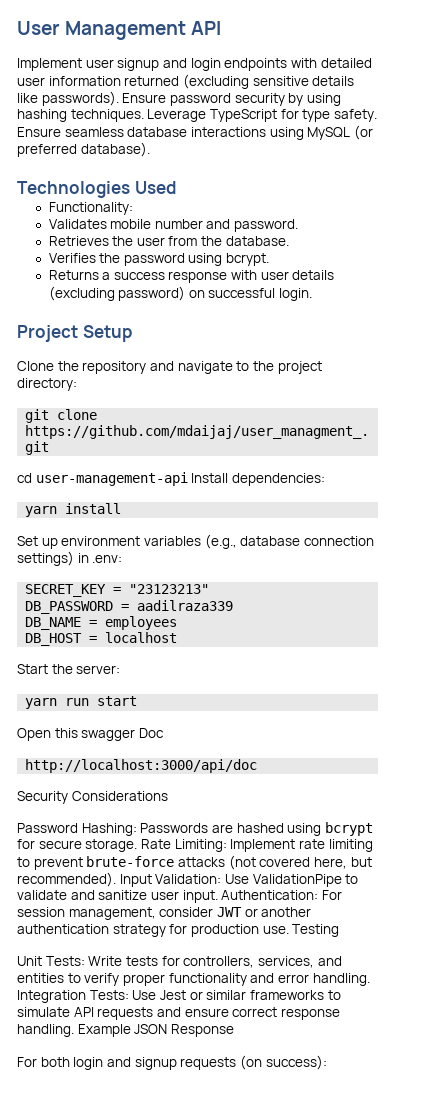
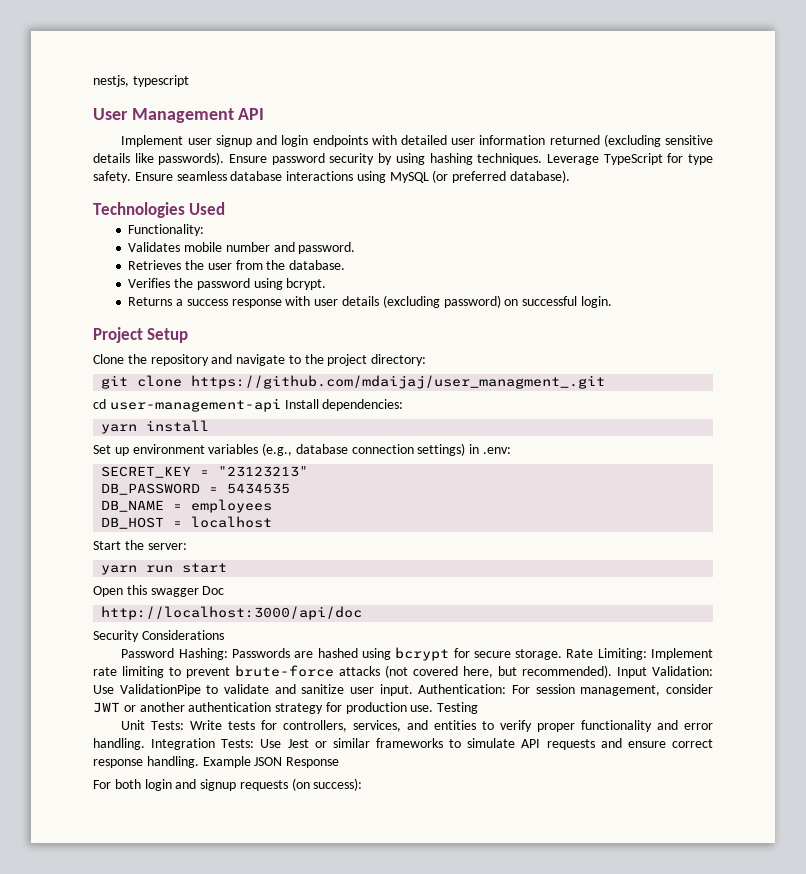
+ nestjs, typescript
- DB_PASSWORD = aadilraza339
+ DB_PASSWORD = 5434535

